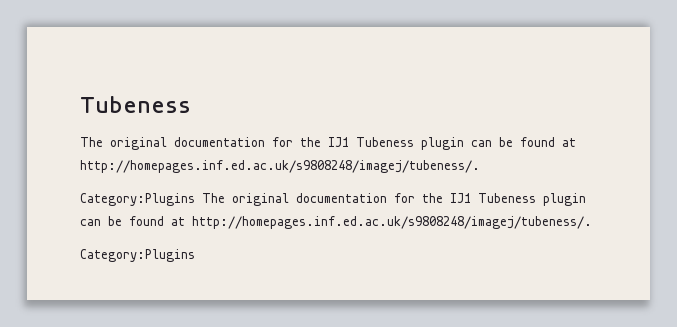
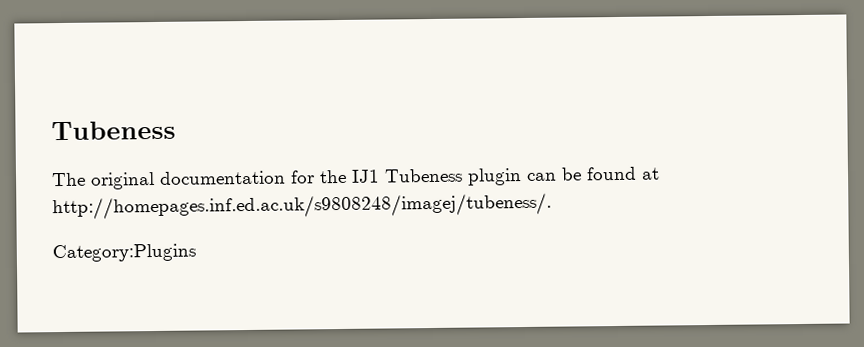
- Category:Plugins The original documentation for the IJ1 Tubeness plugin can be found at http://homepages.inf.ed.ac.uk/s9808248/imagej/tubeness/.

